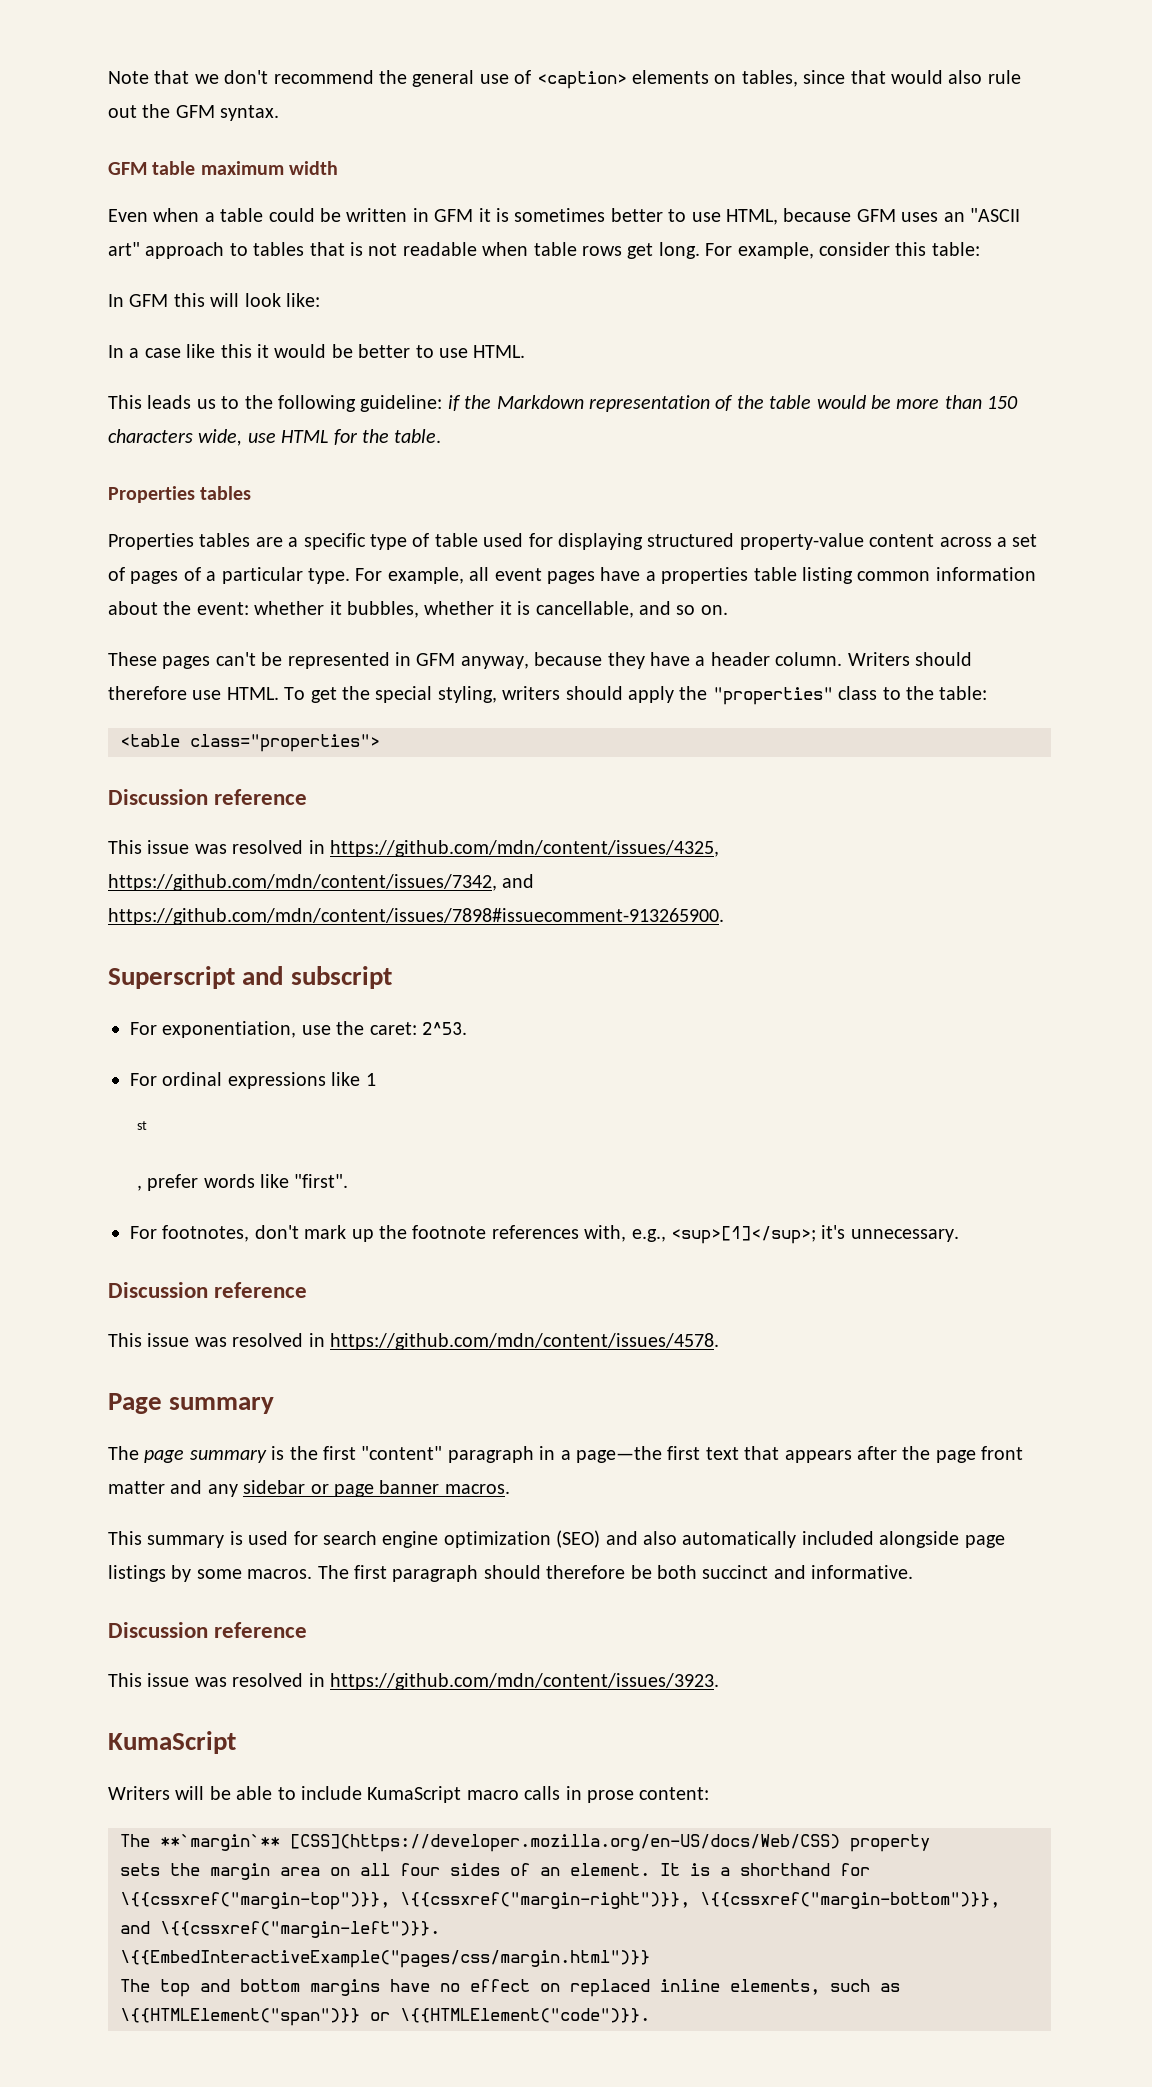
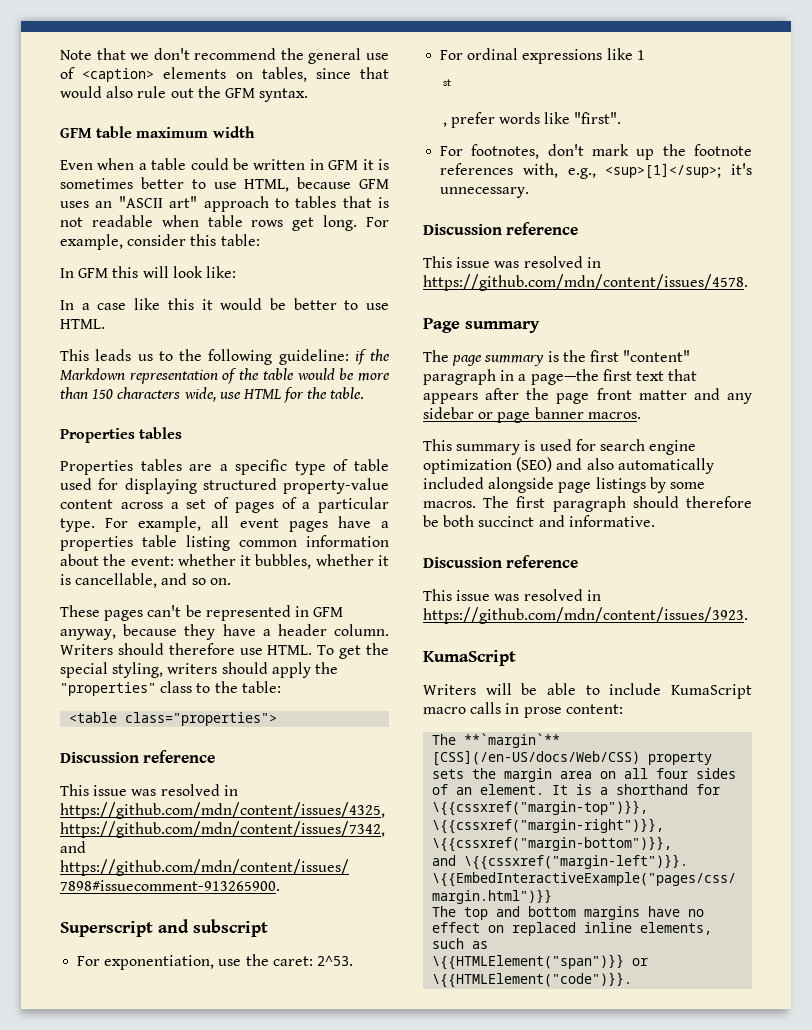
- The **`margin`** [CSS](https://developer.mozilla.org/en-US/docs/Web/CSS) property
+ The **`margin`** [CSS](/en-US/docs/Web/CSS) property

